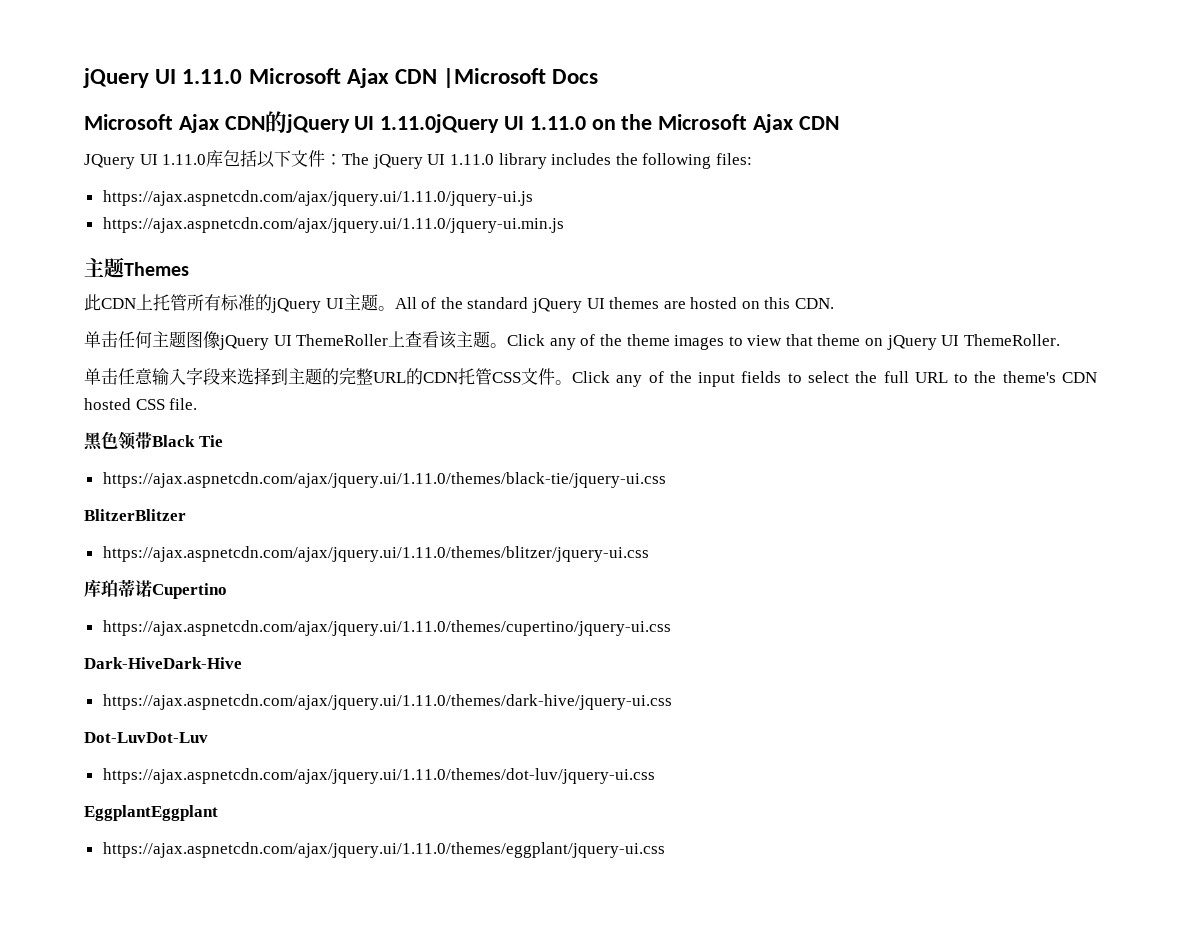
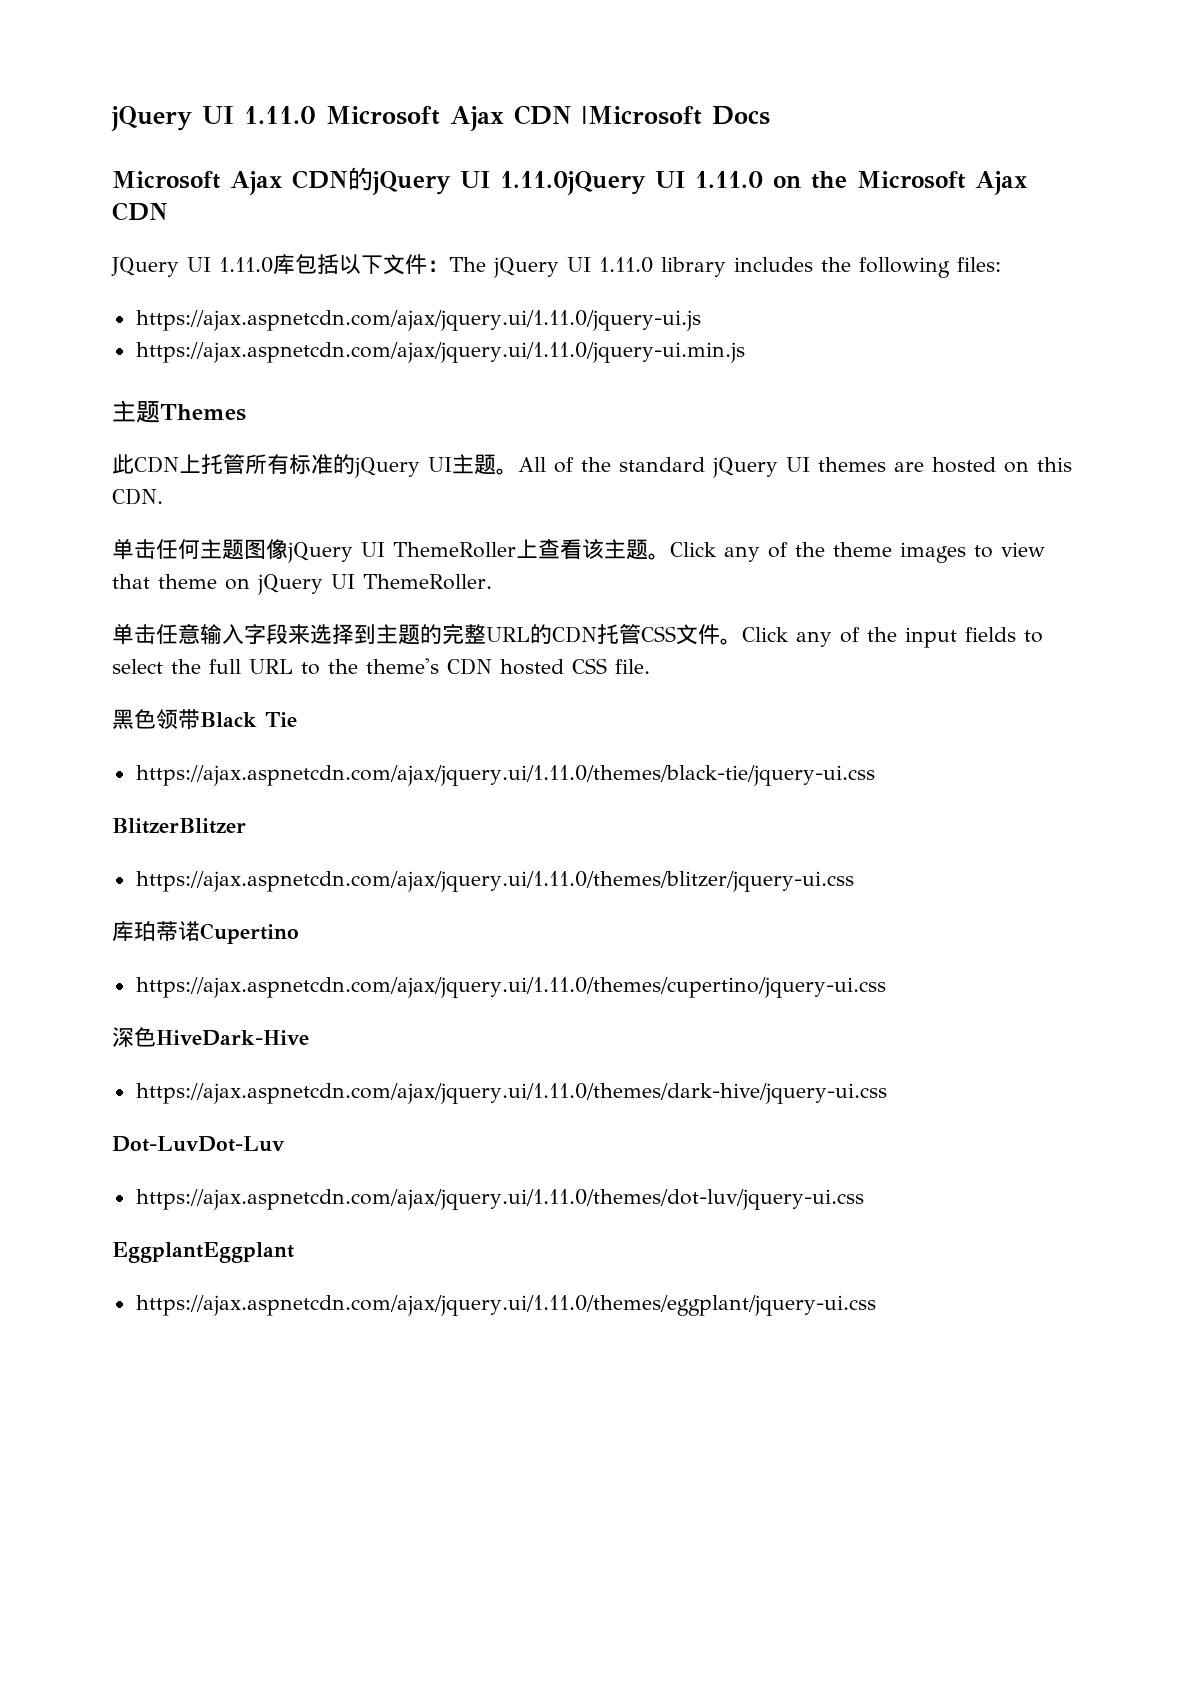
- Dark-HiveDark-Hive
+ 深色HiveDark-Hive

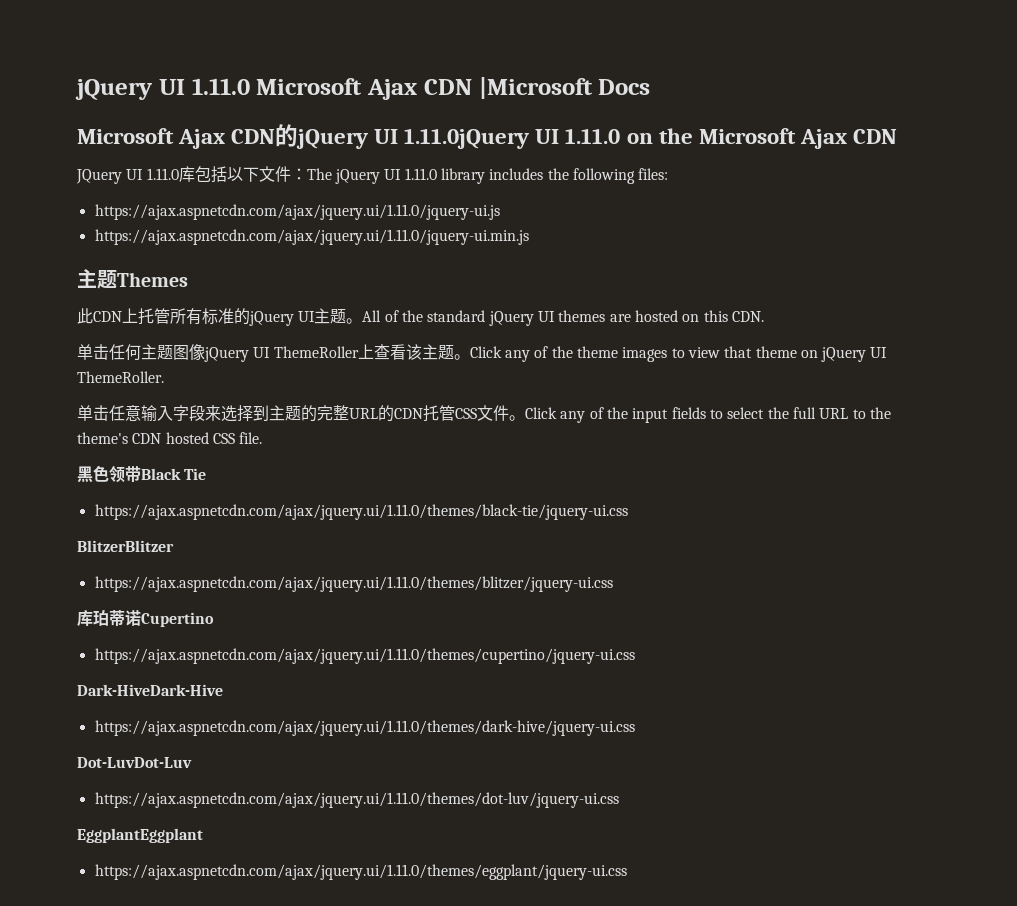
- 深色HiveDark-Hive
+ Dark-HiveDark-Hive

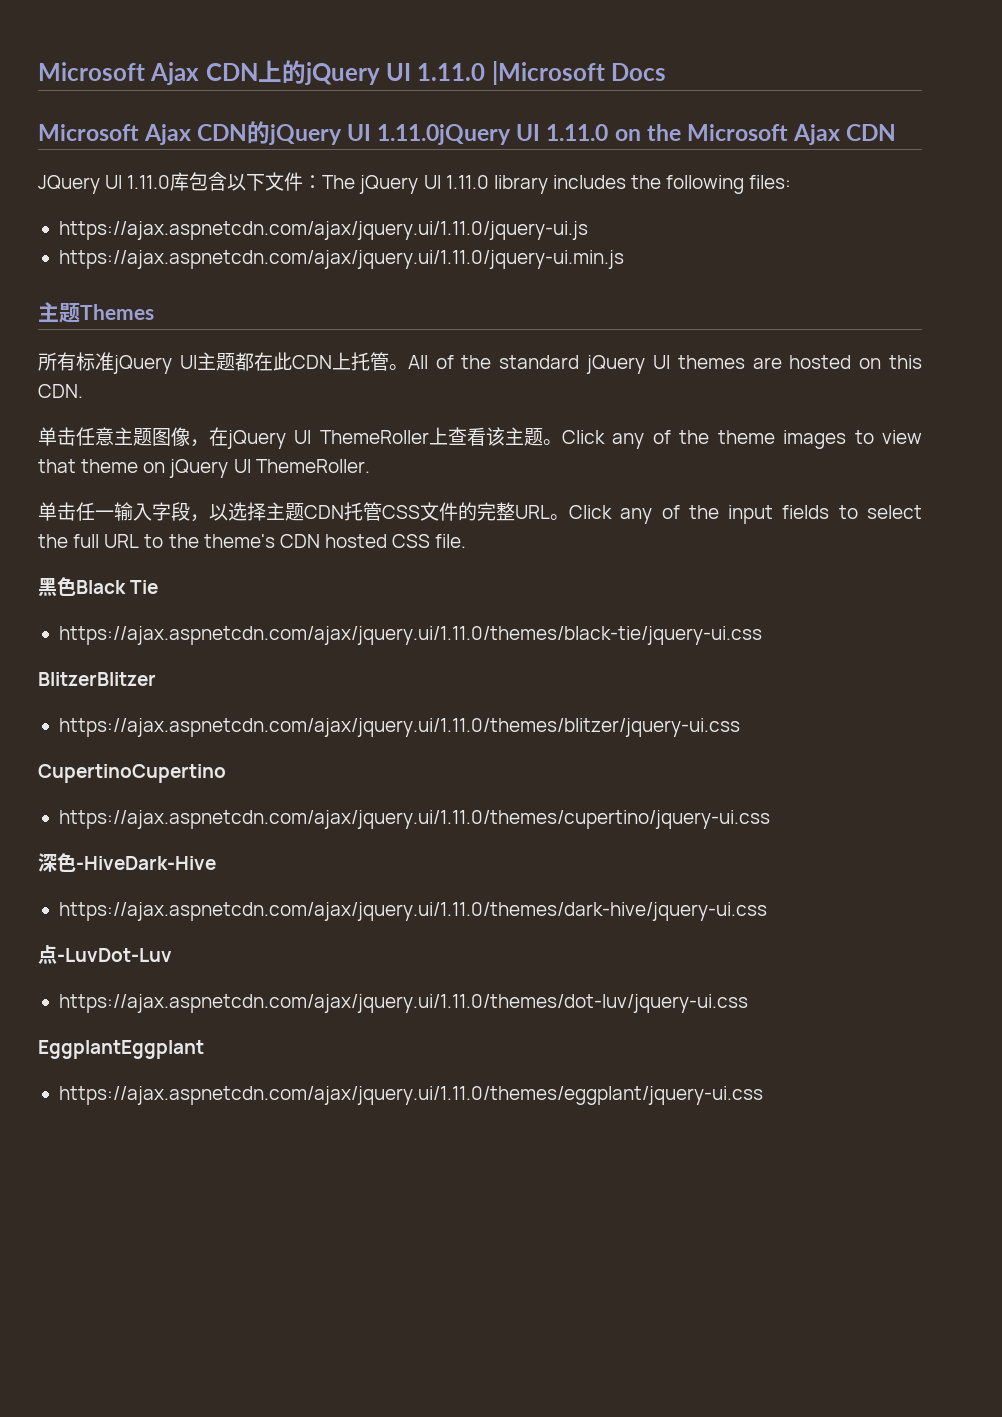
- jQuery UI 1.11.0 Microsoft Ajax CDN |Microsoft Docs
+ Microsoft Ajax CDN上的jQuery UI 1.11.0 |Microsoft Docs
- JQuery UI 1.11.0库包括以下文件：The jQuery UI 1.11.0 library includes the following files:
+ JQuery UI 1.11.0库包含以下文件：The jQuery UI 1.11.0 library includes the following files:
- 此CDN上托管所有标准的jQuery UI主题。
+ 所有标准jQuery UI主题都在此CDN上托管。
- 单击任何主题图像jQuery UI ThemeRoller上查看该主题。
+ 单击任意主题图像，在jQuery UI ThemeRoller上查看该主题。
- 单击任意输入字段来选择到主题的完整URL的CDN托管CSS文件。
+ 单击任一输入字段，以选择主题CDN托管CSS文件的完整URL。
- 黑色领带Black Tie
+ 黑色Black Tie
- 库珀蒂诺Cupertino
+ CupertinoCupertino
- Dark-HiveDark-Hive
+ 深色-HiveDark-Hive
- Dot-LuvDot-Luv
+ 点-LuvDot-Luv

